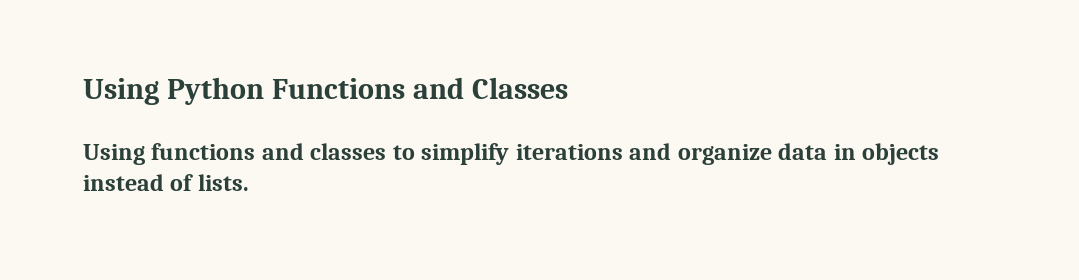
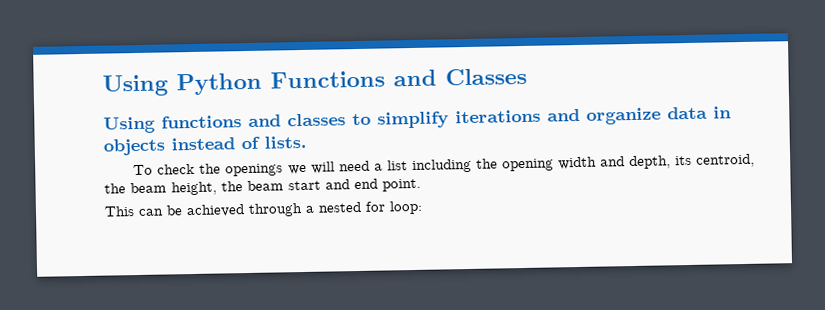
+ To check the openings we will need a list including the opening width and depth, its centroid, the beam height, the beam start and end point.
+ This can be achieved through a nested for loop:

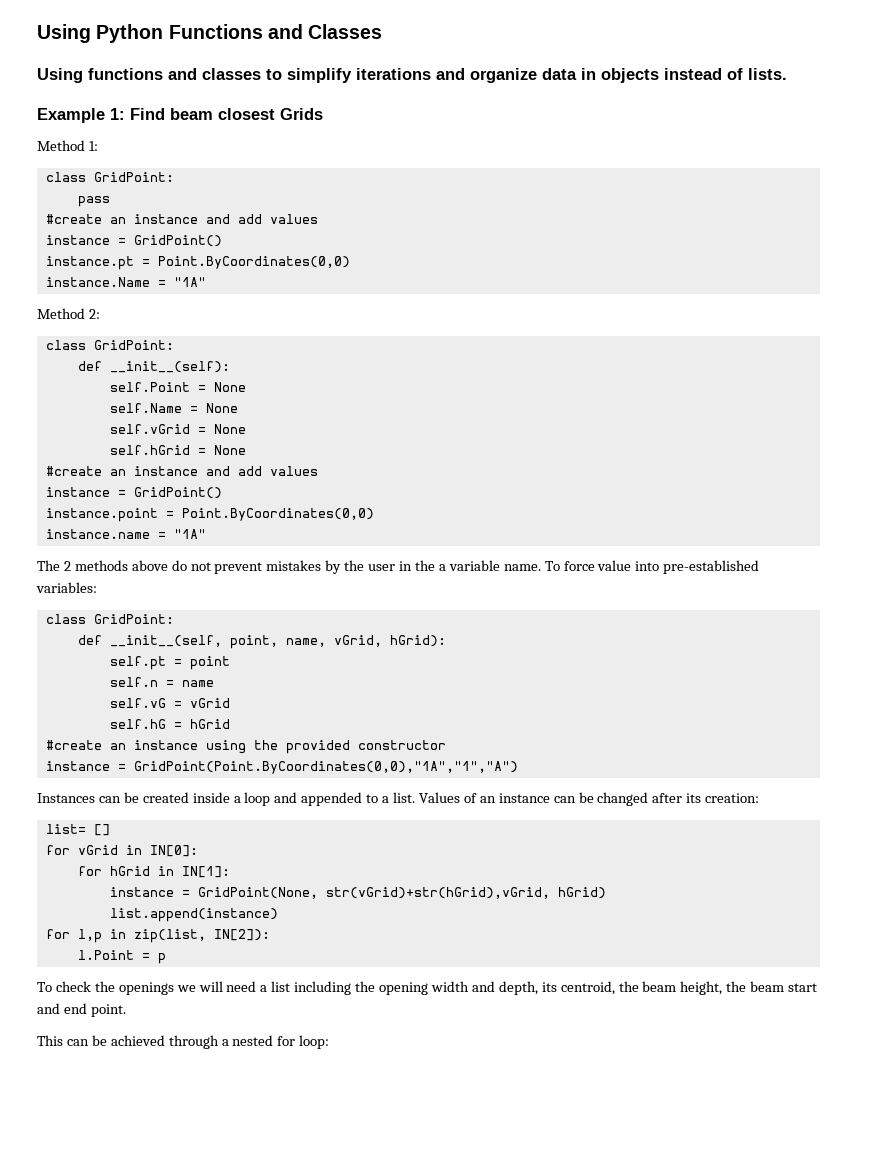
+ Example 1: Find beam closest Grids
+ Method 1:
+ class GridPoint:
+ pass
+ #create an instance and add values
+ instance = GridPoint()
+ instance.pt = Point.ByCoordinates(0,0)
+ instance.Name = "1A"
+ Method 2:
+ class GridPoint:
+ def __init__(self):
+ self.Point = None
+ self.Name = None
+ self.vGrid = None
+ self.hGrid = None
+ #create an instance and add values
+ instance = GridPoint()
+ instance.point = Point.ByCoordinates(0,0)
+ instance.name = "1A"
+ The 2 methods above do not prevent mistakes by the user in the a variable name. To force value into pre-established variables:
+ class GridPoint:
+ def __init__(self, point, name, vGrid, hGrid):
+ self.pt = point
+ self.n = name
+ self.vG = vGrid
+ self.hG = hGrid
+ #create an instance using the provided constructor
+ instance = GridPoint(Point.ByCoordinates(0,0),"1A","1","A")
+ Instances can be created inside a loop and appended to a list. Values of an instance can be changed after its creation:
+ list= []
+ for vGrid in IN[0]:
+ for hGrid in IN[1]:
+ instance = GridPoint(None, str(vGrid)+str(hGrid),vGrid, hGrid)
+ list.append(instance)
+ for l,p in zip(list, IN[2]):
+ l.Point = p

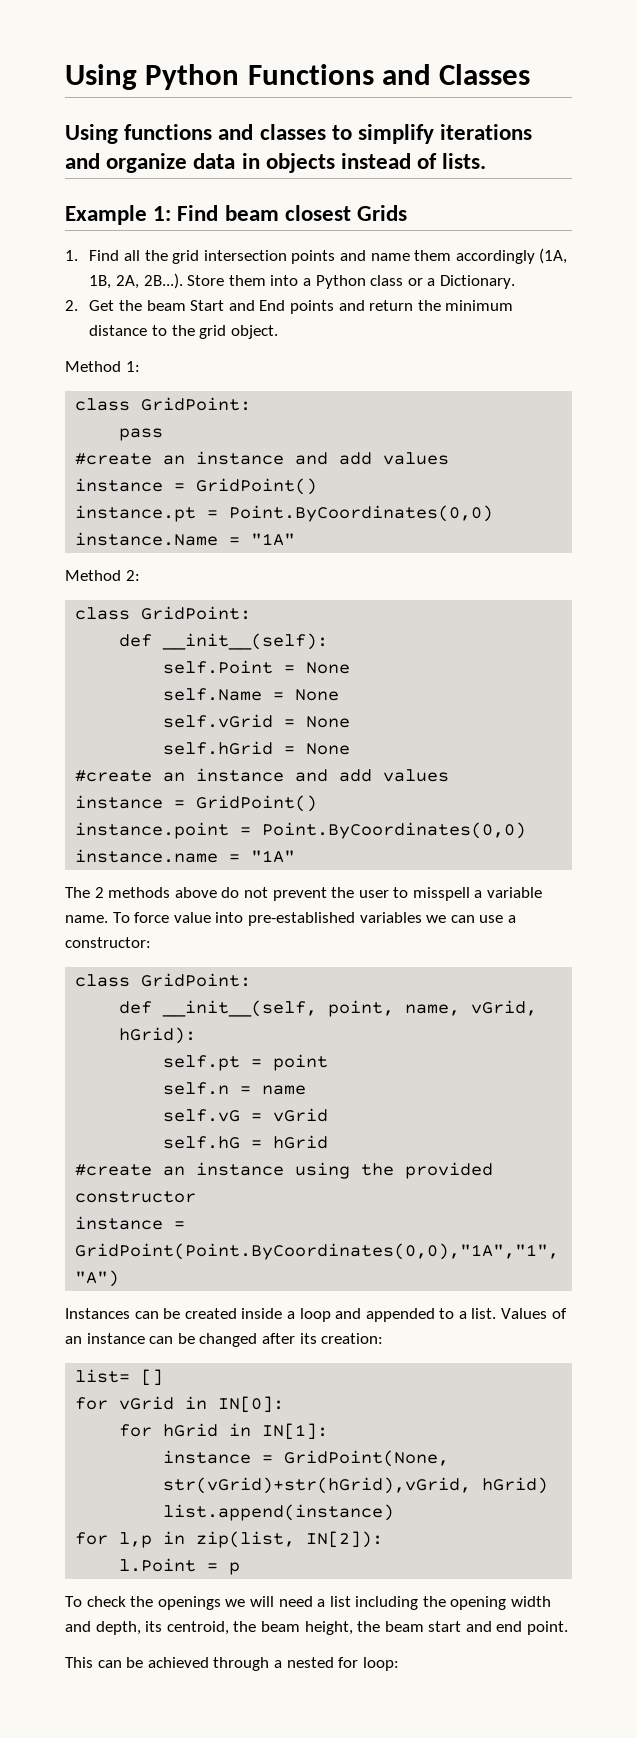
+ 1. Find all the grid intersection points and name them accordingly (1A, 1B, 2A, 2B...). Store them into a Python class or a Dictionary.
+ 2. Get the beam Start and End points and return the minimum distance to the grid object.
- The 2 methods above do not prevent mistakes by the user in the a variable name.
+ The 2 methods above do not prevent the user to misspell a variable name.
- To force value into pre-established variables:
+ To force value into pre-established variables we can use a constructor:

